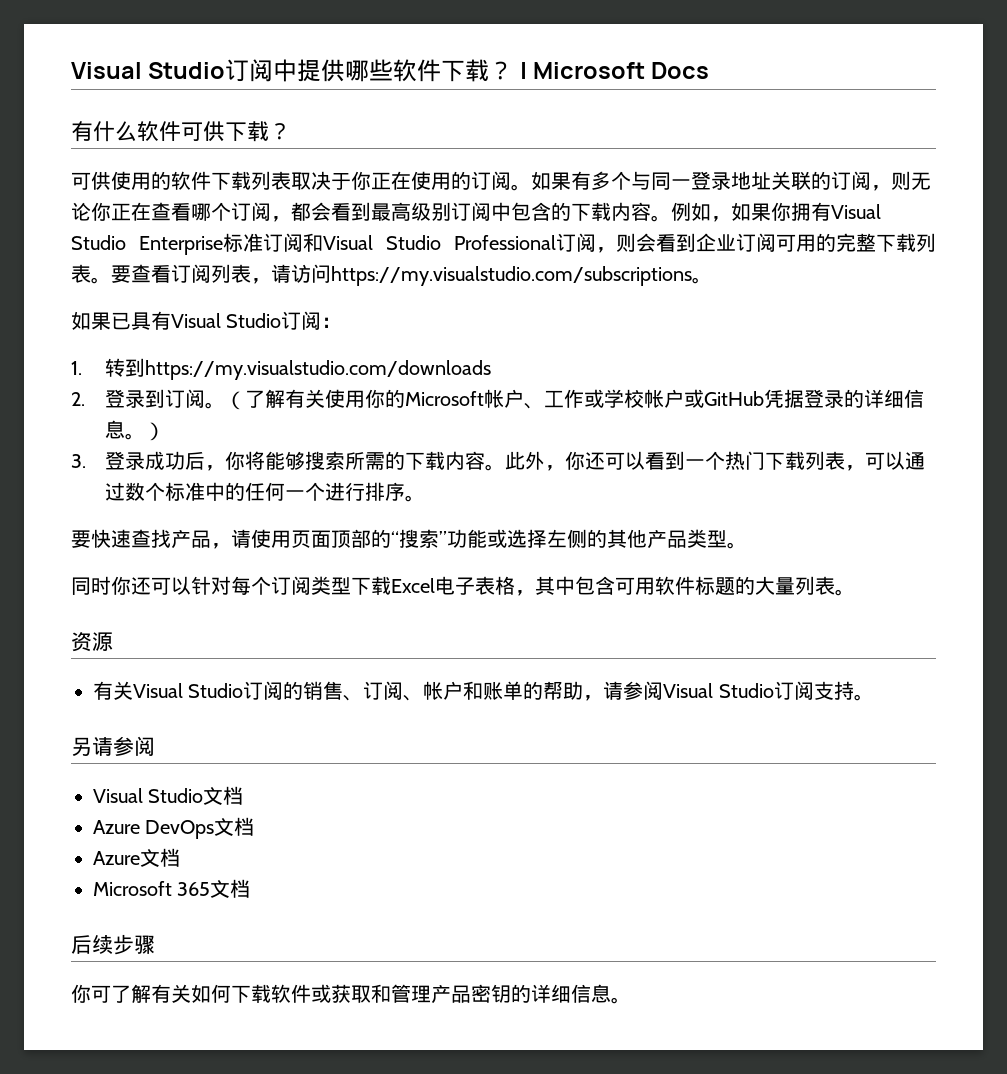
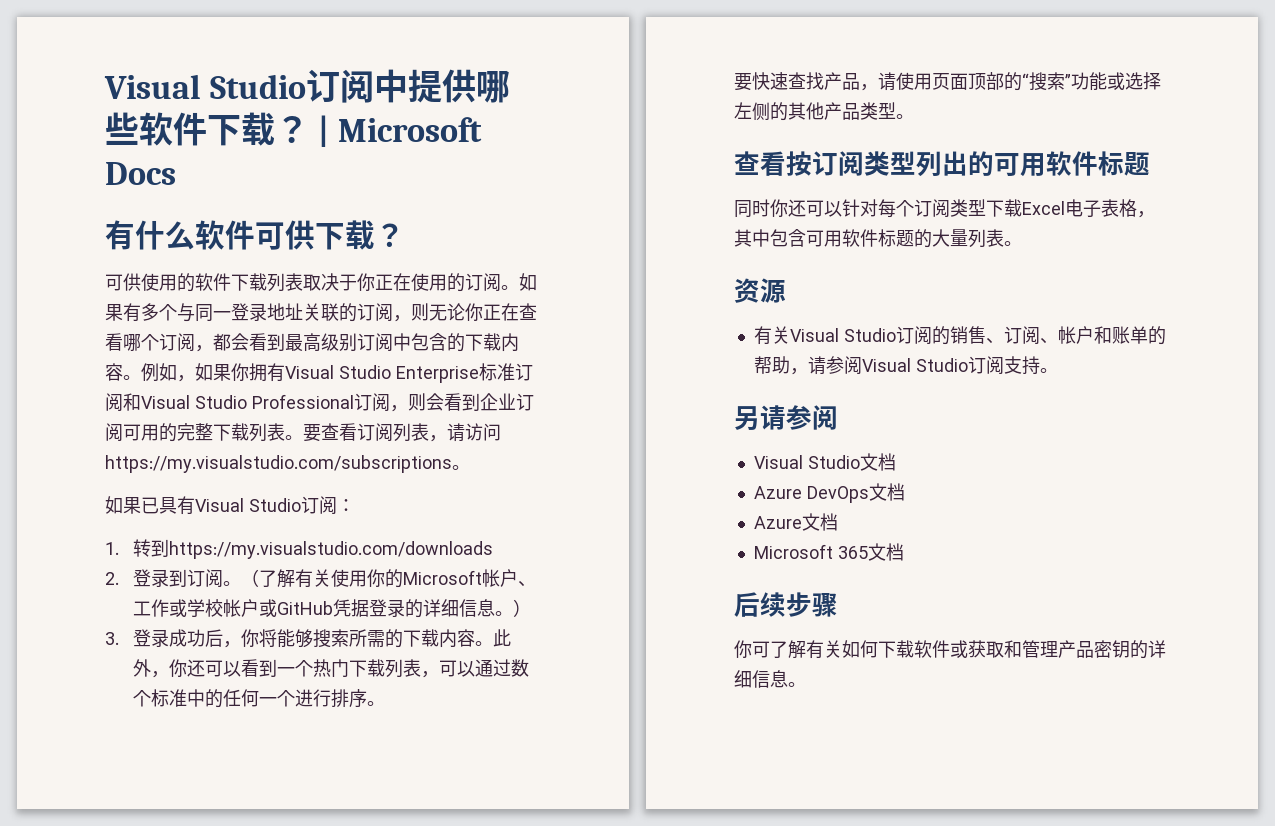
+ 查看按订阅类型列出的可用软件标题

